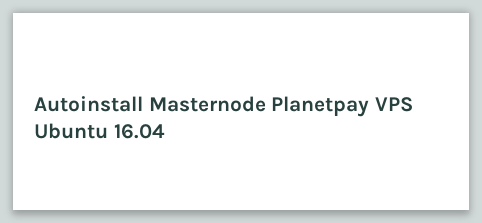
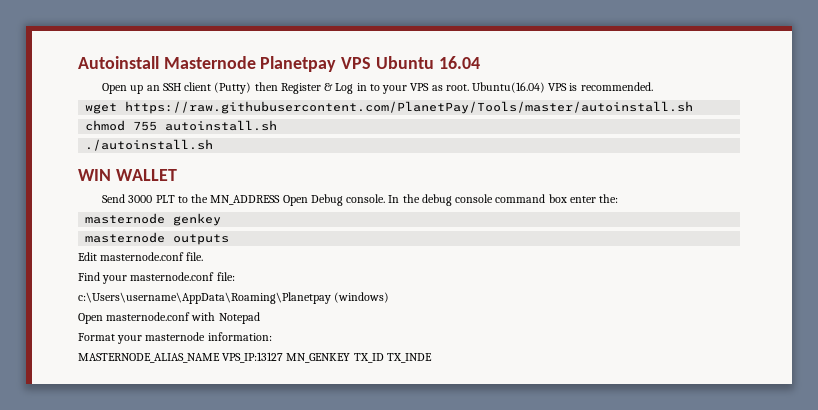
+ Open up an SSH client (Putty) then Register & Log in to your VPS as root. Ubuntu(16.04) VPS is recommended.
+ wget https://raw.githubusercontent.com/PlanetPay/Tools/master/autoinstall.sh
+ chmod 755 autoinstall.sh
+ ./autoinstall.sh
+ WIN WALLET
+ Send 3000 PLT to the MN_ADDRESS Open Debug console. In the debug console command box enter the:
+ masternode genkey
+ masternode outputs
+ Edit masternode.conf file.
+ Find your masternode.conf file:
+ c:\Users\username\AppData\Roaming\Planetpay (windows)
+ Open masternode.conf with Notepad
+ Format your masternode information:
+ MASTERNODE_ALIAS_NAME VPS_IP:13127 MN_GENKEY TX_ID TX_INDE

